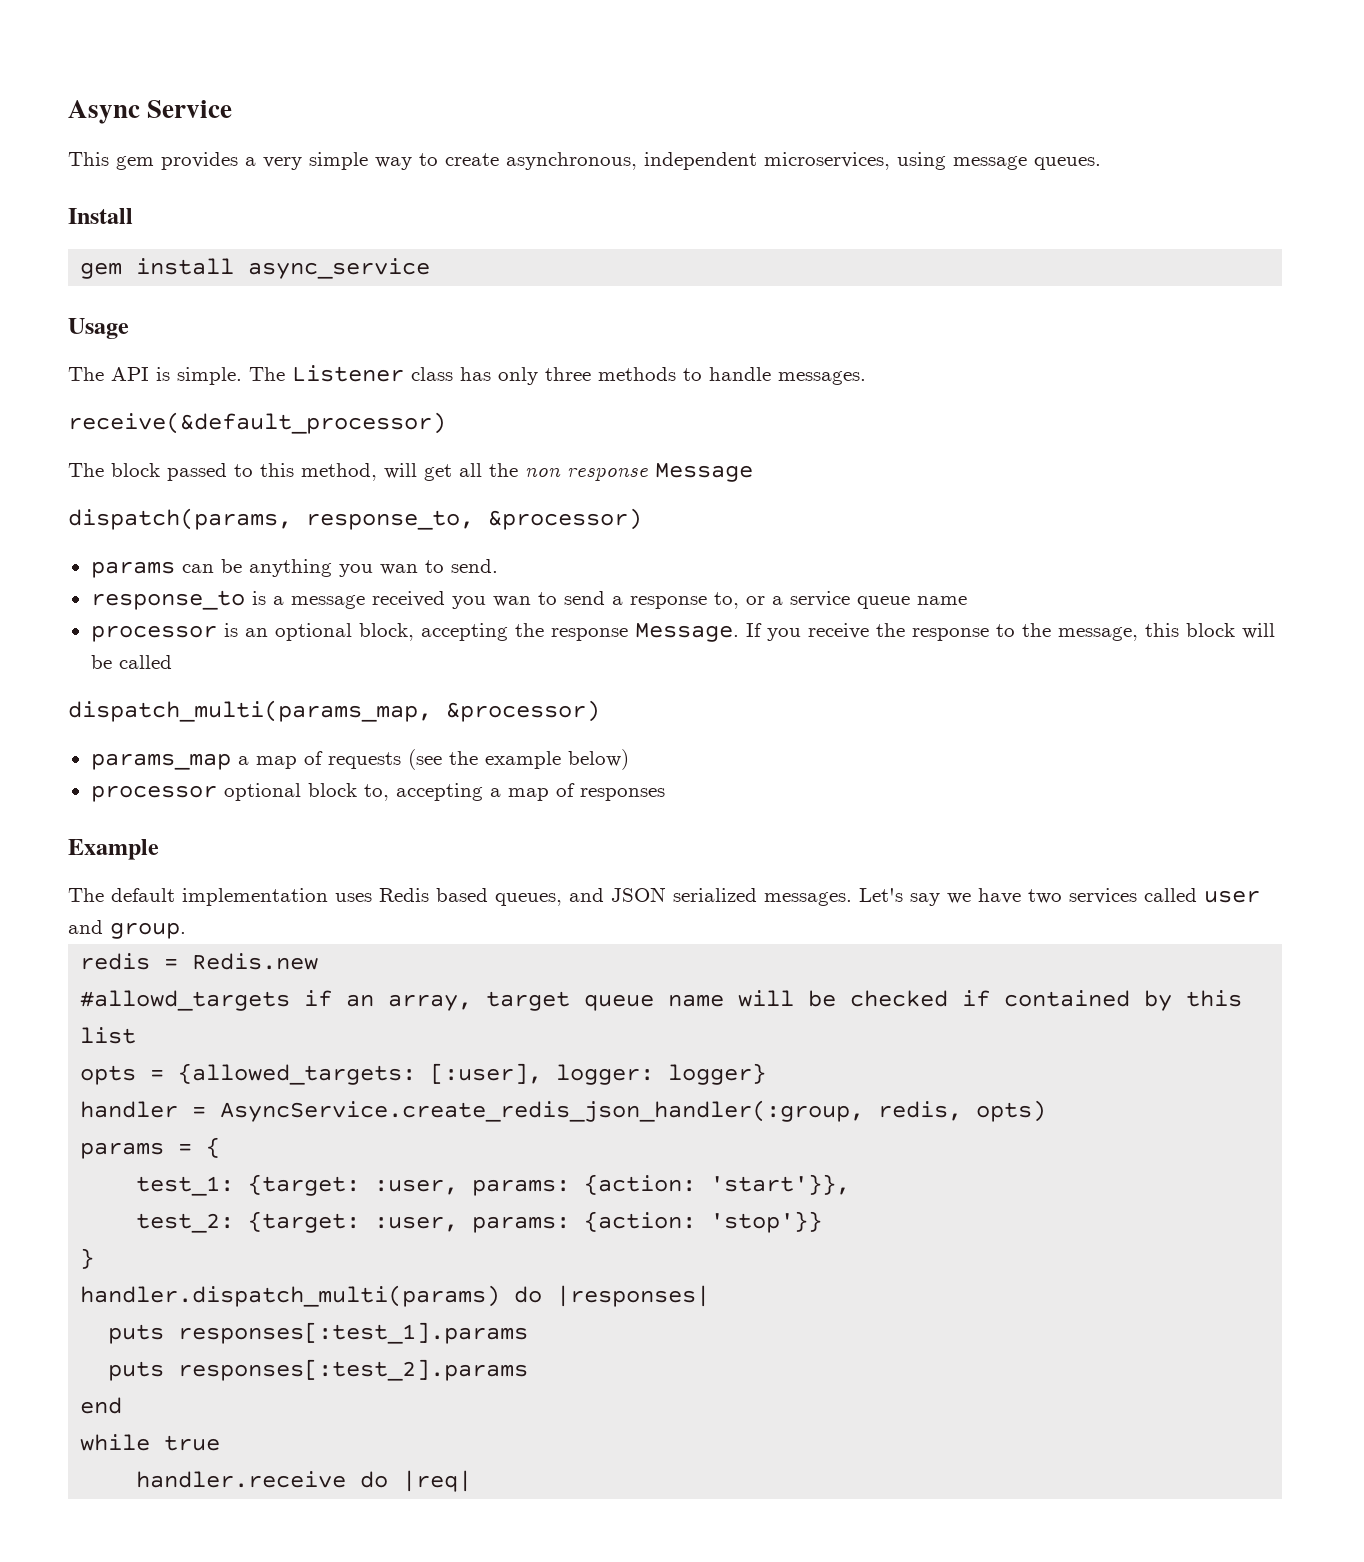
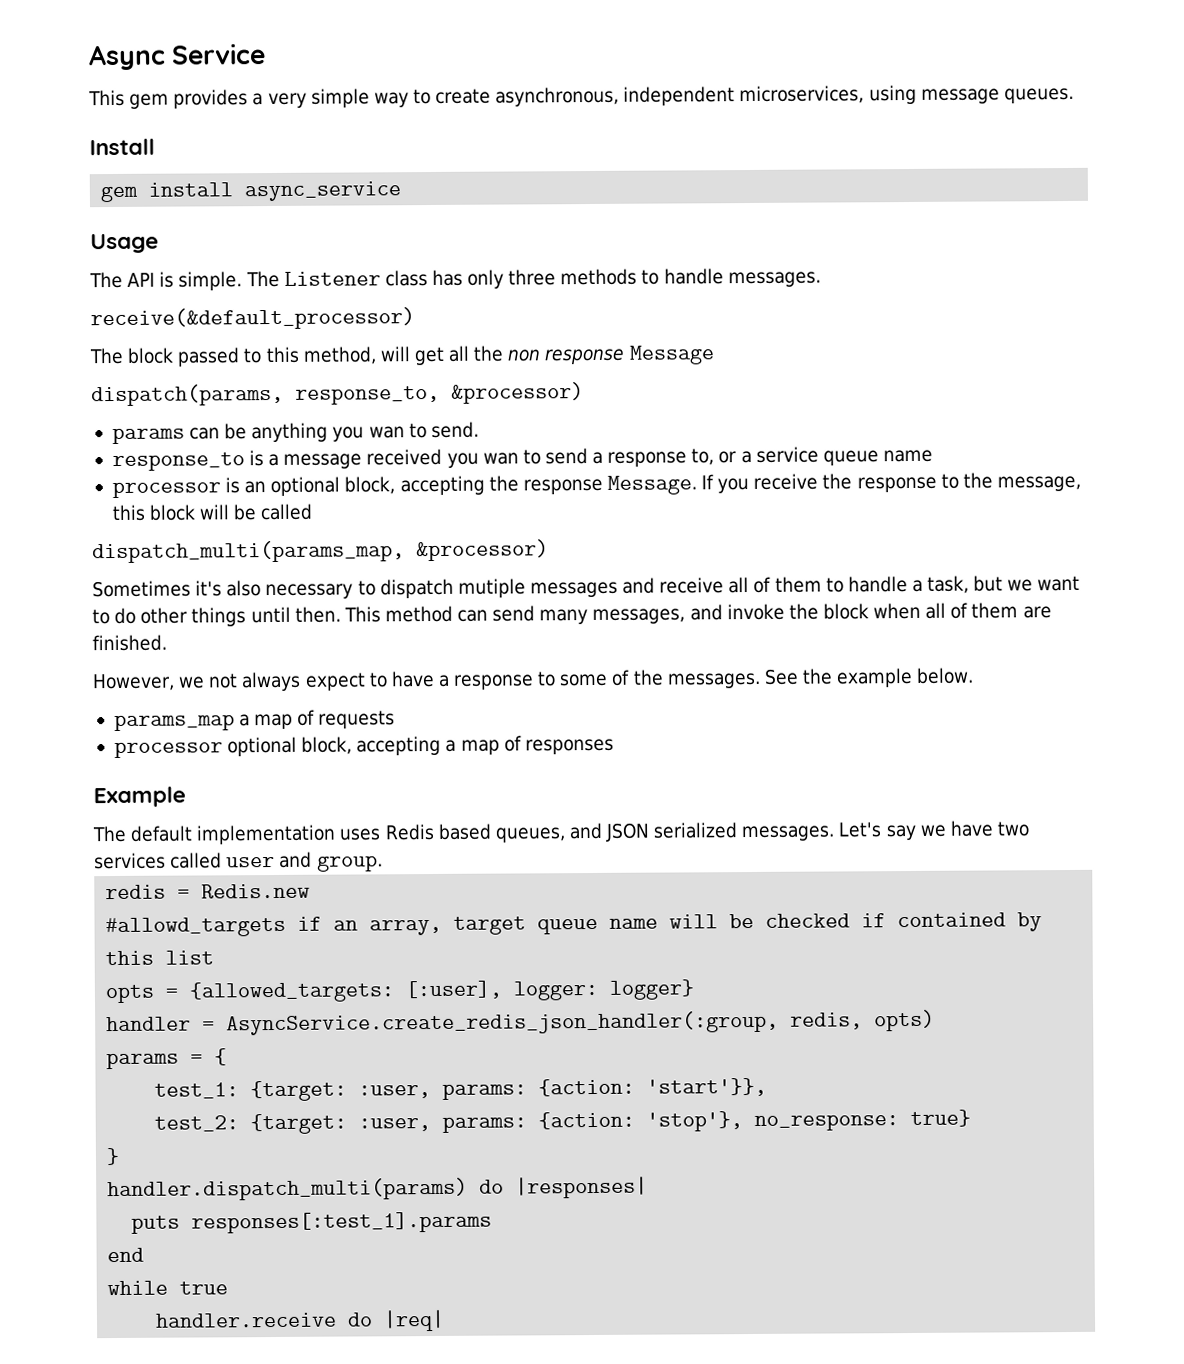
+ Sometimes it's also necessary to dispatch mutiple messages and receive all of them to handle a task, but we want to do other things until then. This method can send many messages, and invoke the block when all of them are finished.
+ However, we not always expect to have a response to some of the messages. See the example below.
- params_map a map of requests (see the example below)
+ params_map a map of requests
- processor optional block to, accepting a map of responses
+ processor optional block, accepting a map of responses
- test_2: {target: :user, params: {action: 'stop'}}
+ test_2: {target: :user, params: {action: 'stop'}, no_response: true}
- puts responses[:test_2].params

